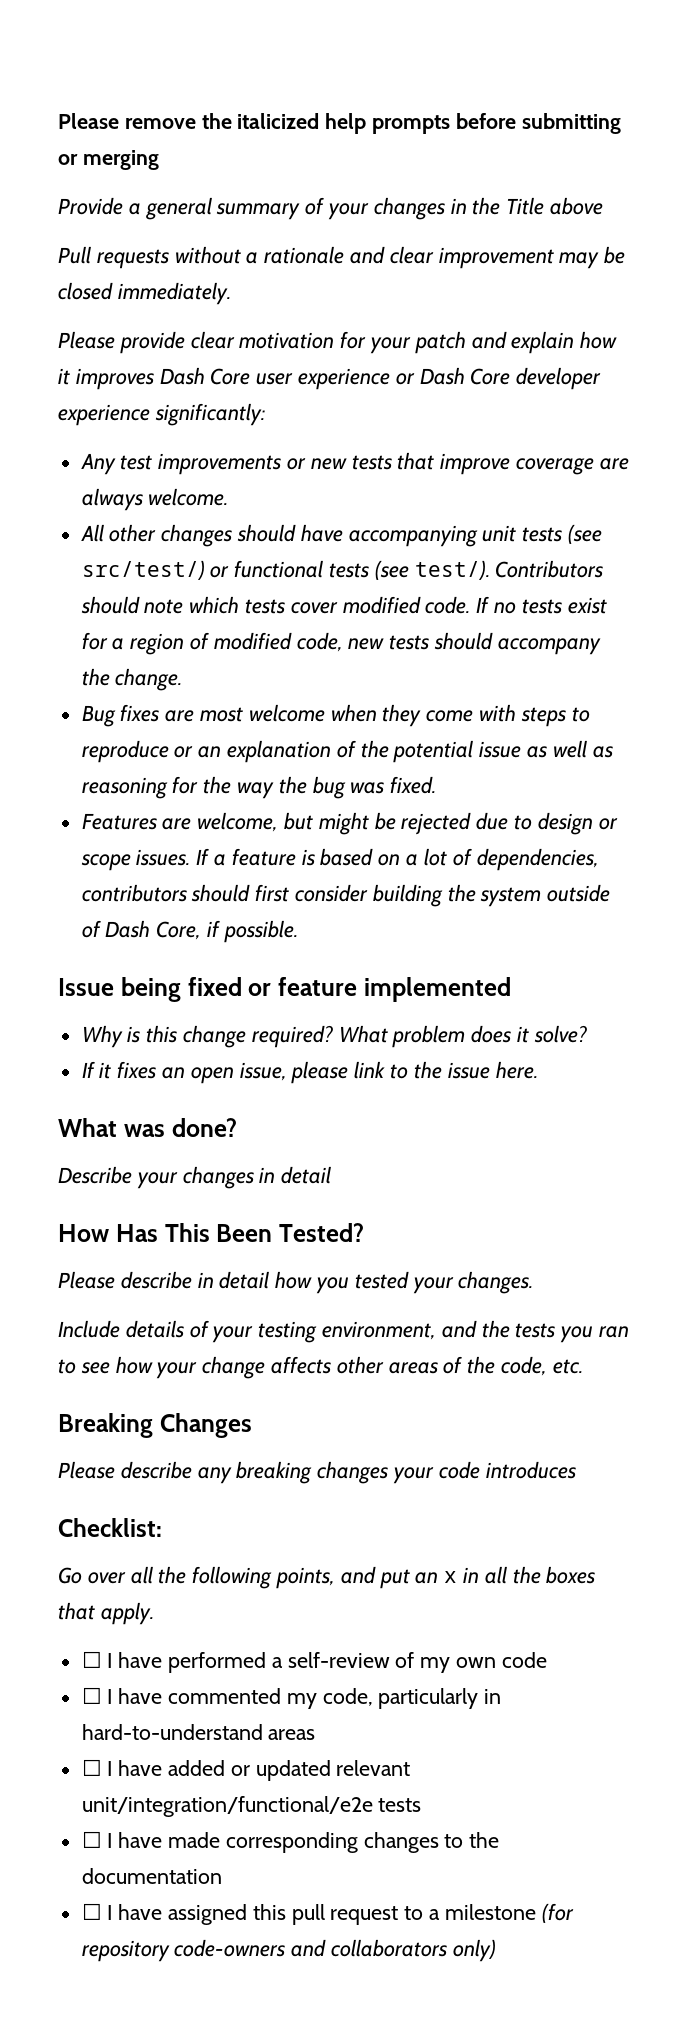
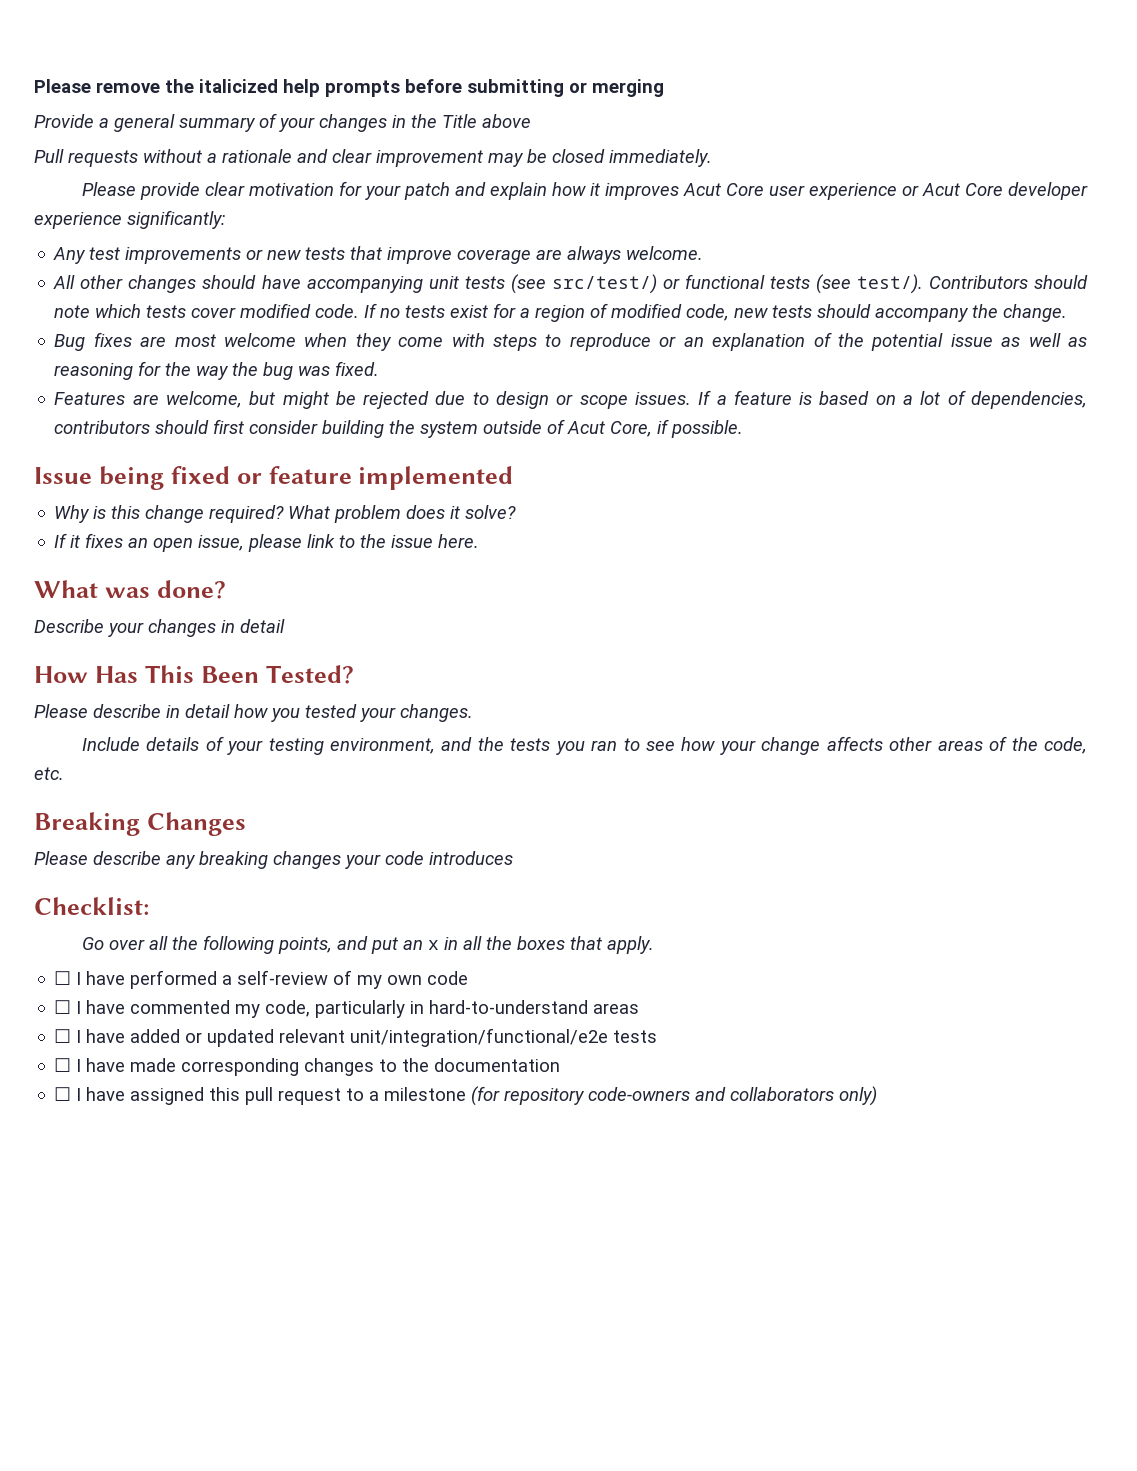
- Please provide clear motivation for your patch and explain how it improves Dash Core user experience or Dash Core developer experience significantly:
+ Please provide clear motivation for your patch and explain how it improves Acut Core user experience or Acut Core developer experience significantly:
- If a feature is based on a lot of dependencies, contributors should first consider building the system outside of Dash Core, if possible.
+ If a feature is based on a lot of dependencies, contributors should first consider building the system outside of Acut Core, if possible.

